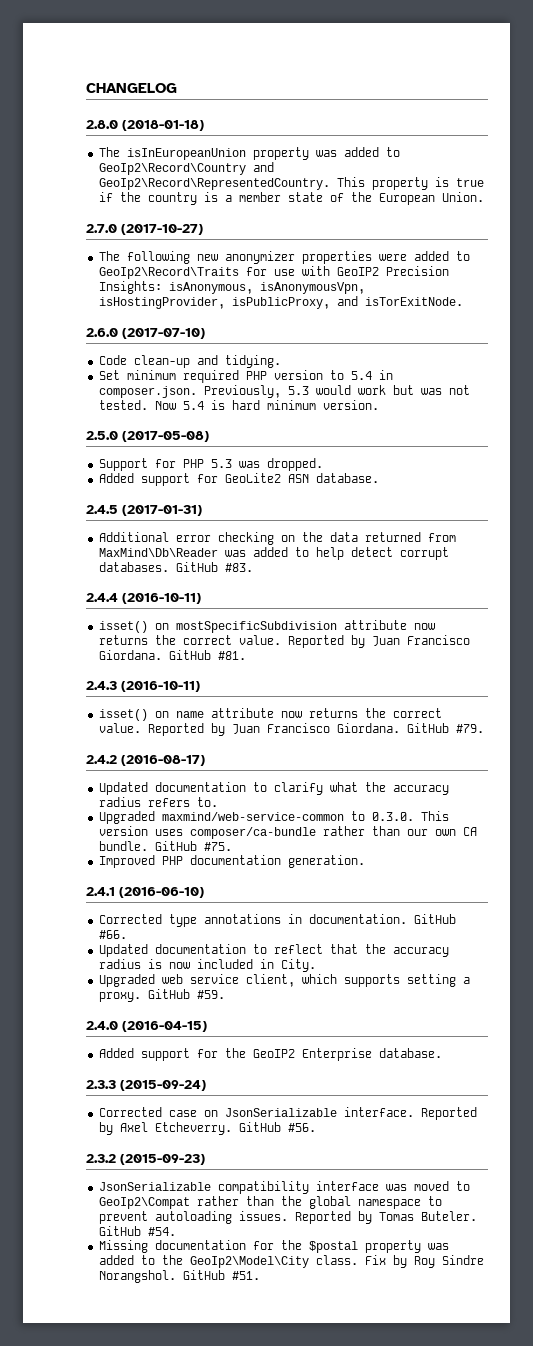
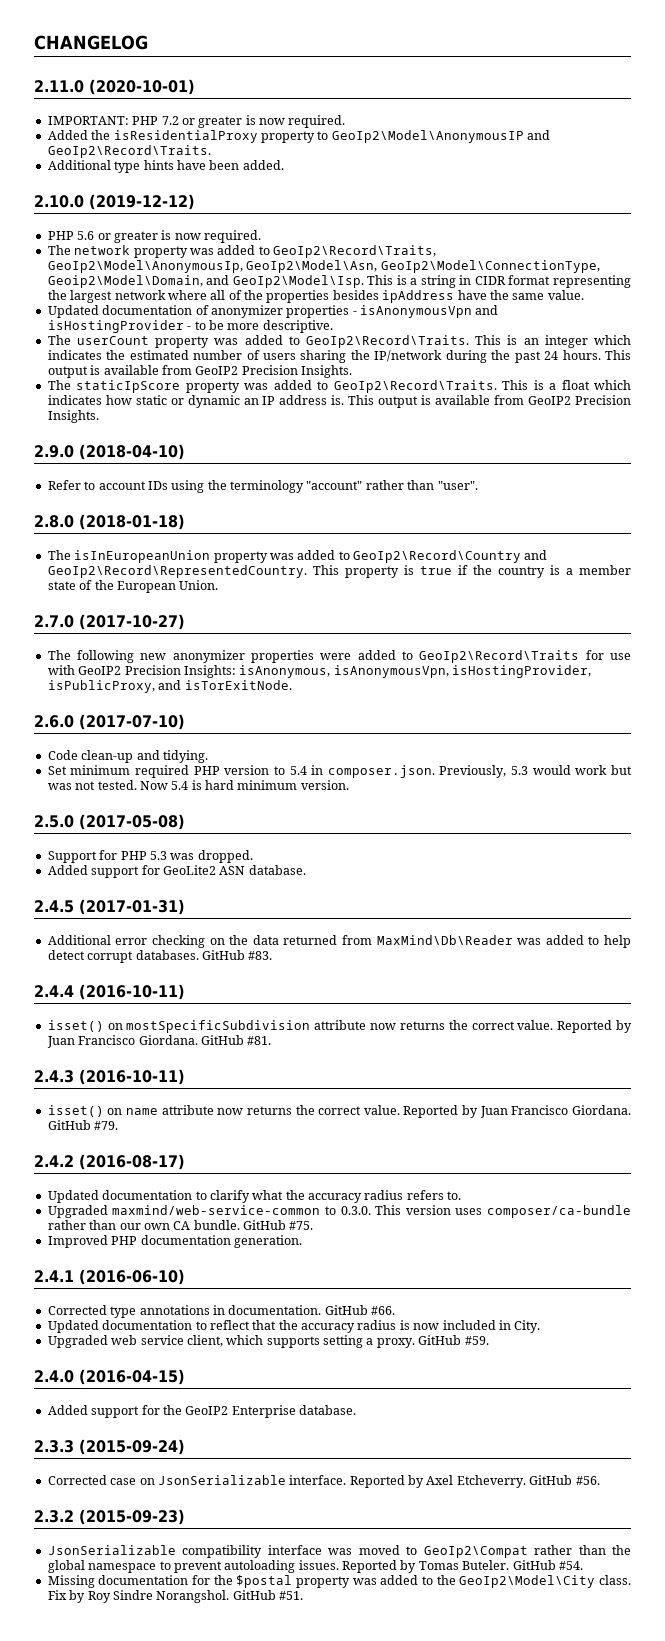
+ 2.11.0 (2020-10-01)
+ IMPORTANT: PHP 7.2 or greater is now required.
+ Added the isResidentialProxy property to GeoIp2\Model\AnonymousIP and GeoIp2\Record\Traits.
+ Additional type hints have been added.
+ 2.10.0 (2019-12-12)
+ PHP 5.6 or greater is now required.
+ The network property was added to GeoIp2\Record\Traits, GeoIp2\Model\AnonymousIp, GeoIp2\Model\Asn, GeoIp2\Model\ConnectionType, Geoip2\Model\Domain, and GeoIp2\Model\Isp. This is a string in CIDR format representing the largest network where all of the properties besides ipAddress have the same value.
+ Updated documentation of anonymizer properties - isAnonymousVpn and isHostingProvider - to be more descriptive.
+ The userCount property was added to GeoIp2\Record\Traits. This is an integer which indicates the estimated number of users sharing the IP/network during the past 24 hours. This output is available from GeoIP2 Precision Insights.
+ The staticIpScore property was added to GeoIp2\Record\Traits. This is a float which indicates how static or dynamic an IP address is. This output is available from GeoIP2 Precision Insights.
+ 2.9.0 (2018-04-10)
+ Refer to account IDs using the terminology "account" rather than "user".

